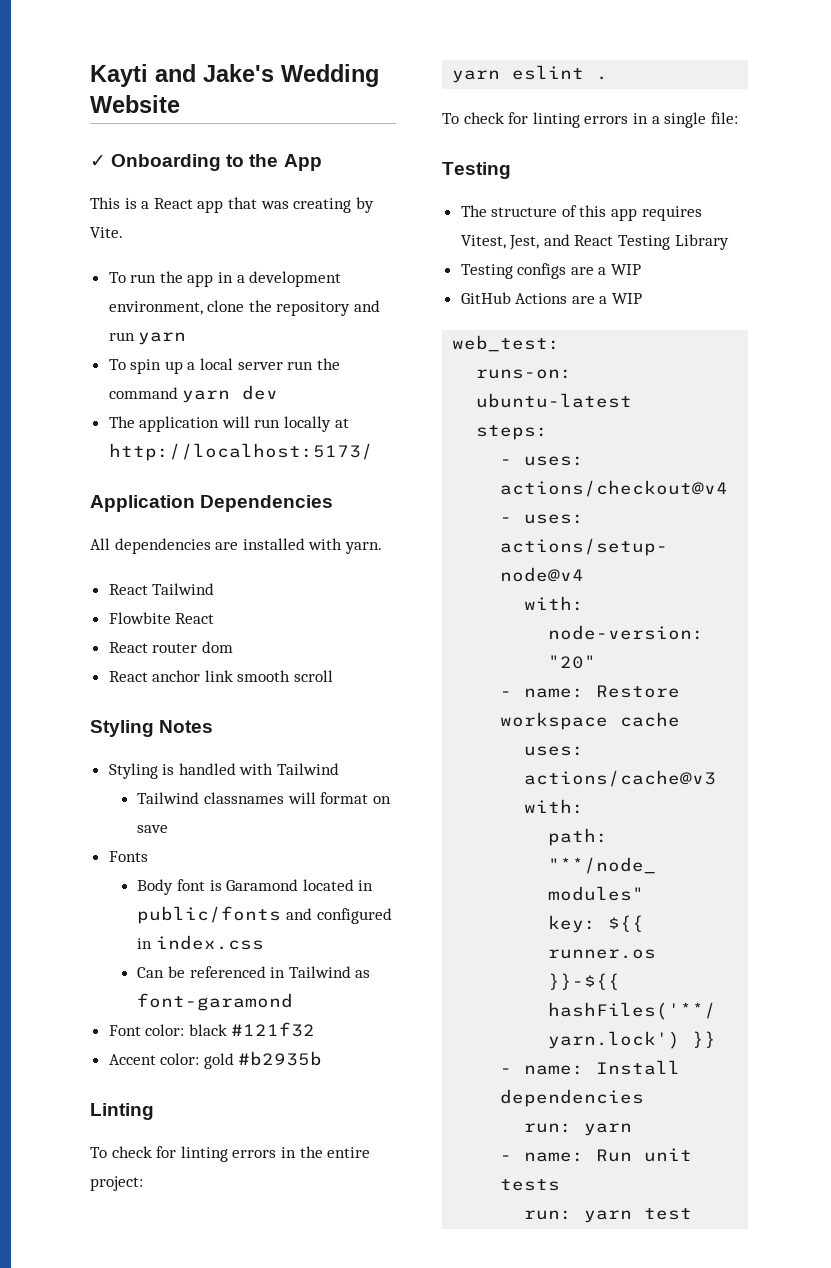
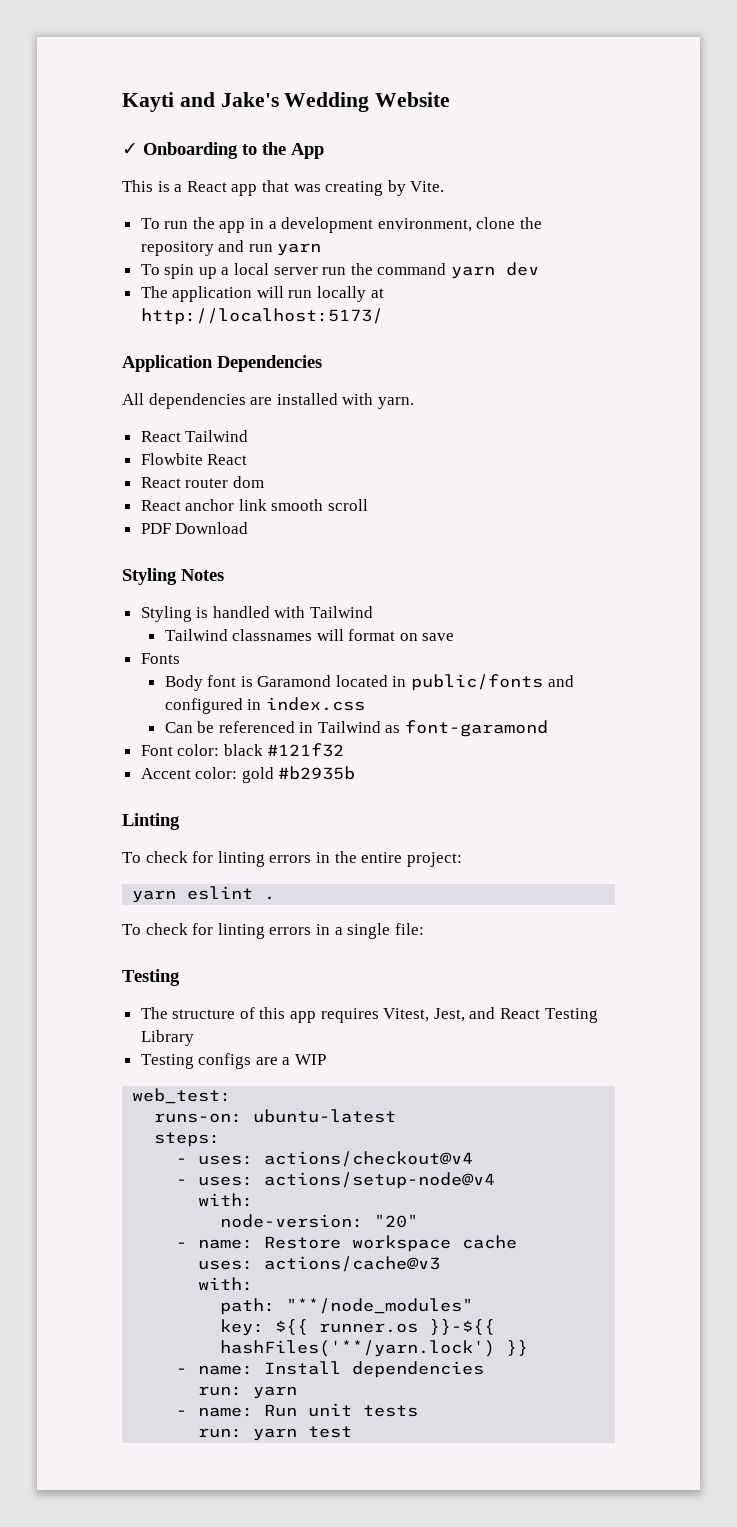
+ PDF Download
- GitHub Actions are a WIP

